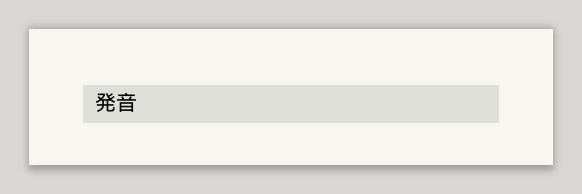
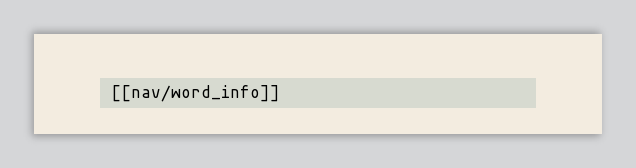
- 発音
+ [[nav/word_info]]

